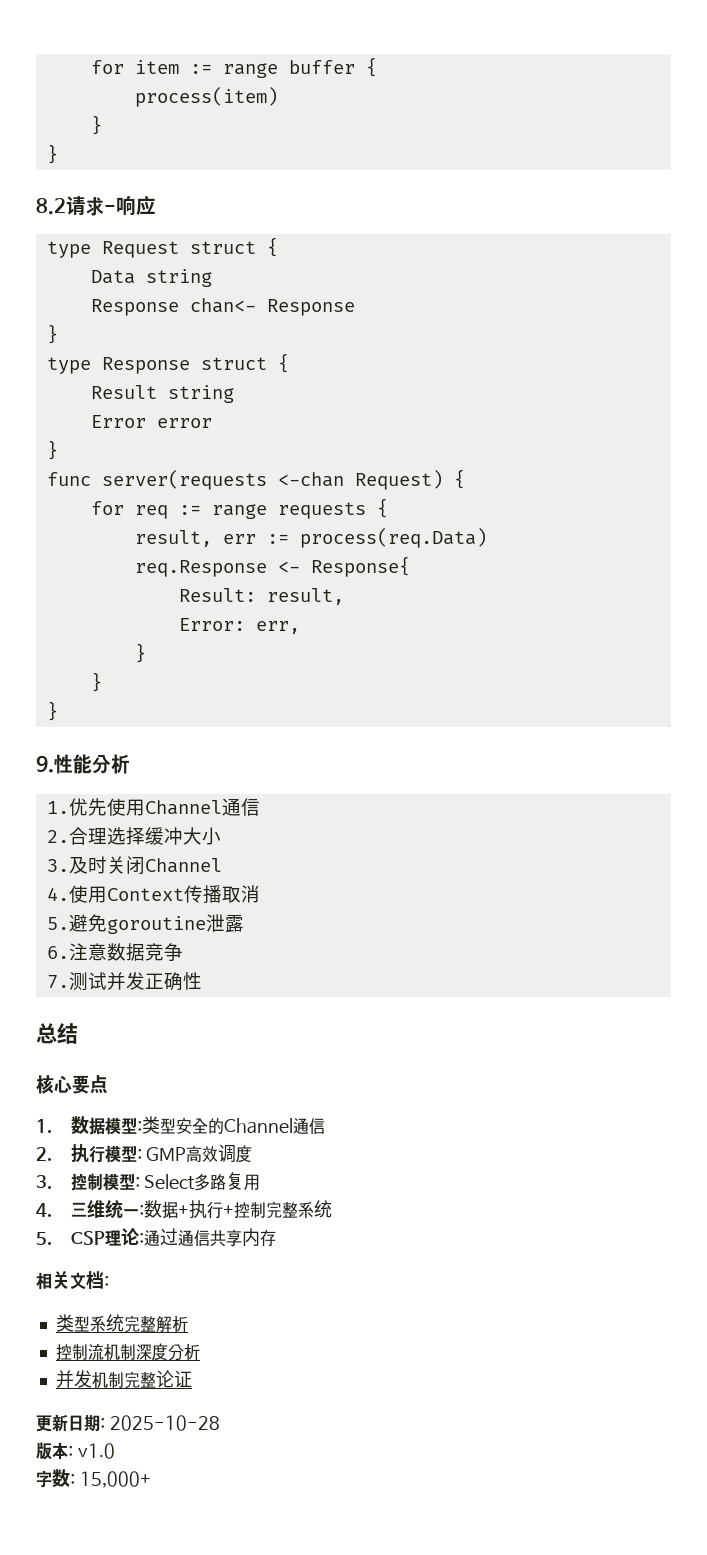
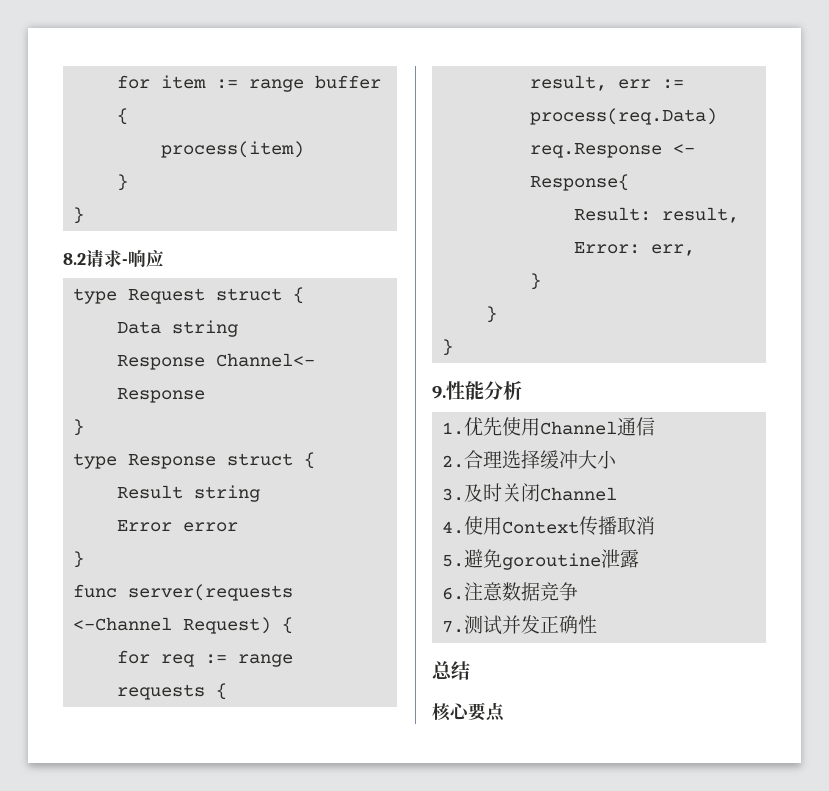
- Response chan<- Response
+ Response Channel<- Response
- func server(requests <-chan Request) {
+ func server(requests <-Channel Request) {
- 1.数据模型:类型安全的Channel通信
- 2.执行模型: GMP高效调度
- 3.控制模型: Select多路复用
- 4.三维统一:数据+执行+控制完整系统
- 5. CSP理论:通过通信共享内存
- 相关文档:
- 类型系统完整解析
- 控制流机制深度分析
- 并发机制完整论证
- 更新日期: 2025-10-28
- 版本: v1.0
- 字数: 15,000+

